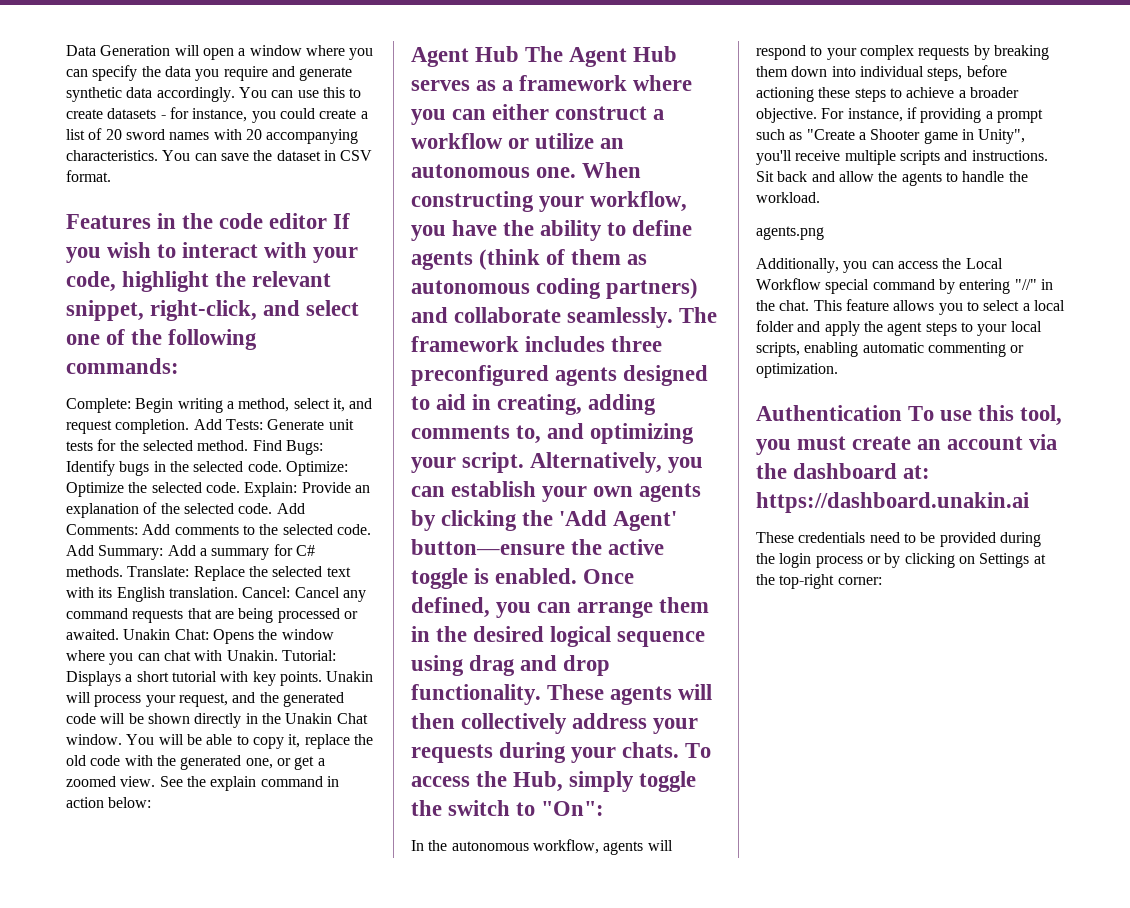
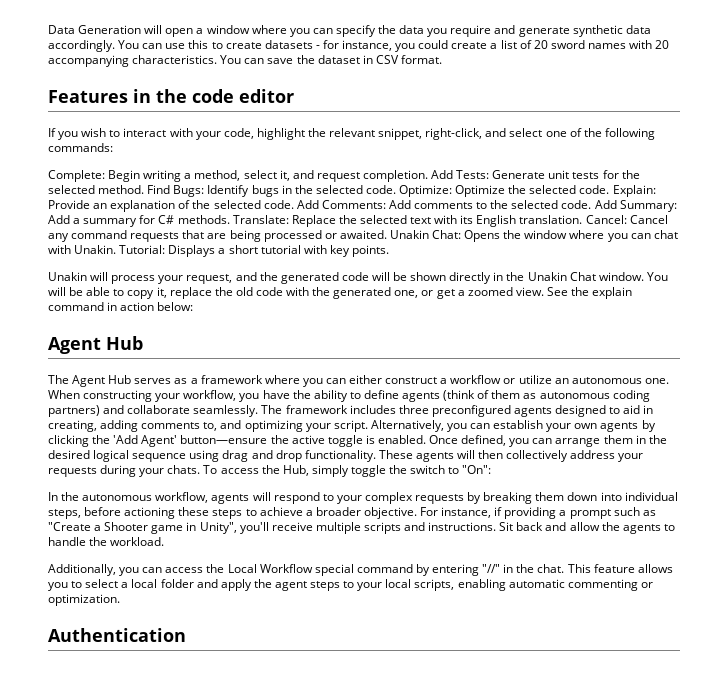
- Features in the code editor If you wish to interact with your code, highlight the relevant snippet, right-click, and select one of the following commands:
+ Features in the code editor
+ If you wish to interact with your code, highlight the relevant snippet, right-click, and select one of the following commands:
- Tutorial: Displays a short tutorial with key points. Unakin will process your request, and the generated code will be shown directly in the Unakin Chat window.
+ Tutorial: Displays a short tutorial with key points.
+ Unakin will process your request, and the generated code will be shown directly in the Unakin Chat window.
  See the explain command in action below:
- Agent Hub The Agent Hub serves as a framework where you can either construct a workflow or utilize an autonomous one.
+ Agent Hub
+ The Agent Hub serves as a framework where you can either construct a workflow or utilize an autonomous one.
- agents.png
- Authentication To use this tool, you must create an account via the dashboard at: https://dashboard.unakin.ai
- These credentials need to be provided during the login process or by clicking on Settings at the top-right corner:
+ Authentication

